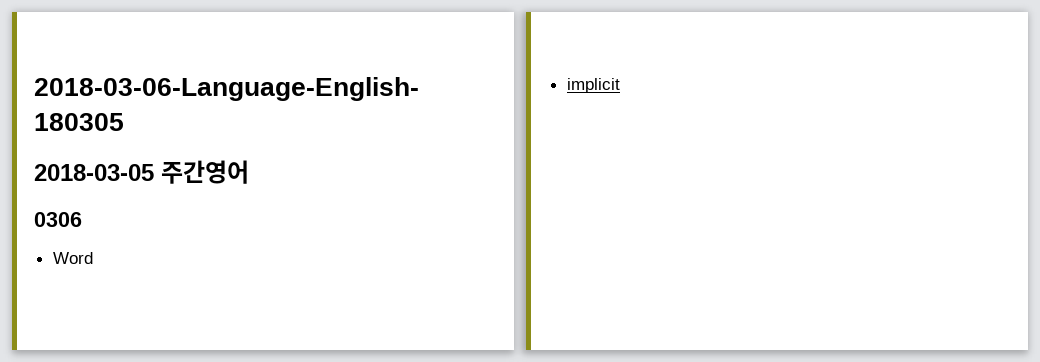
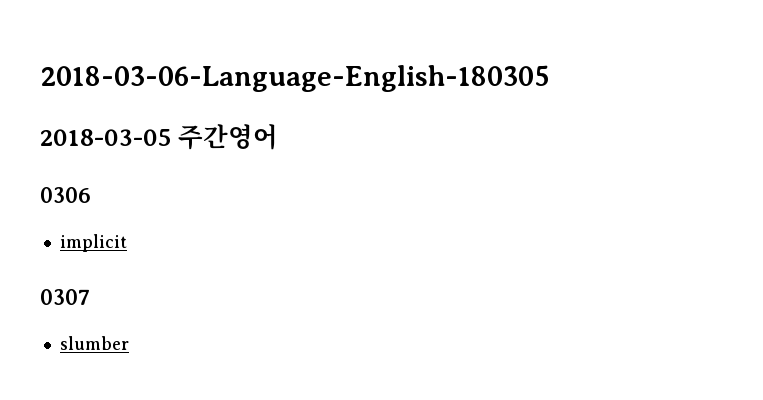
- Word
  implicit
+ 0307
+ slumber

